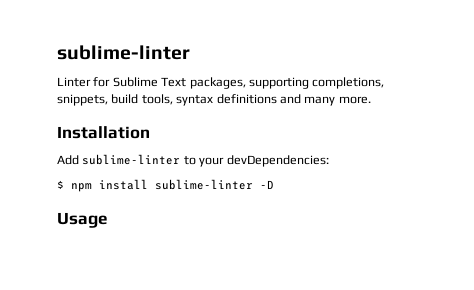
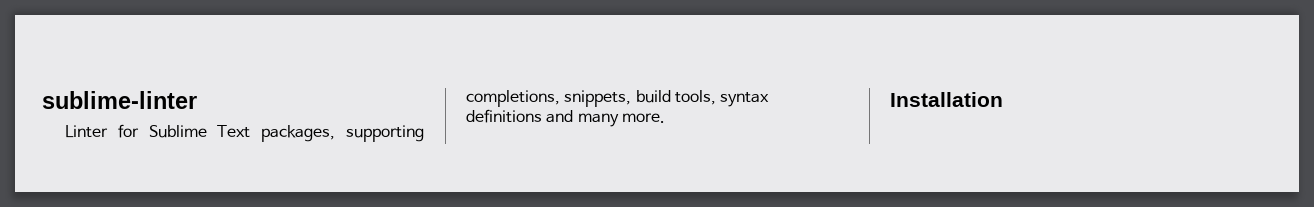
- Add sublime-linter to your devDependencies:
- $ npm install sublime-linter -D
- Usage

